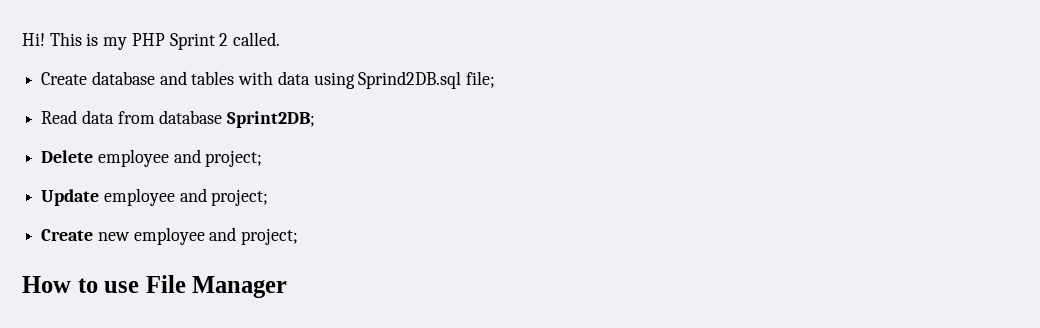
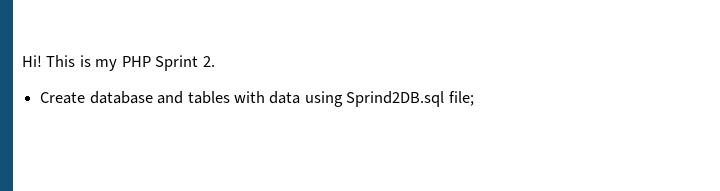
- This is my PHP Sprint 2 called.
+ This is my PHP Sprint 2.
- Read data from database Sprint2DB;
- Delete employee and project;
- Update employee and project;
- Create new employee and project;
- How to use File Manager

